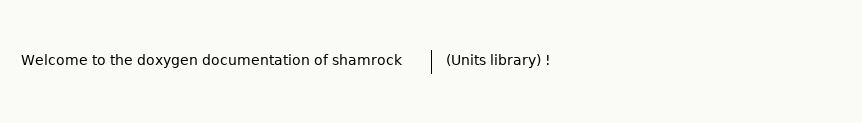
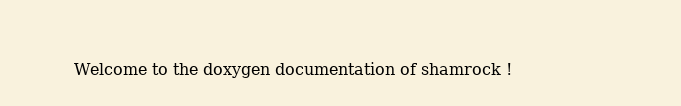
- Welcome to the doxygen documentation of shamrock (Units library) !
+ Welcome to the doxygen documentation of shamrock !

